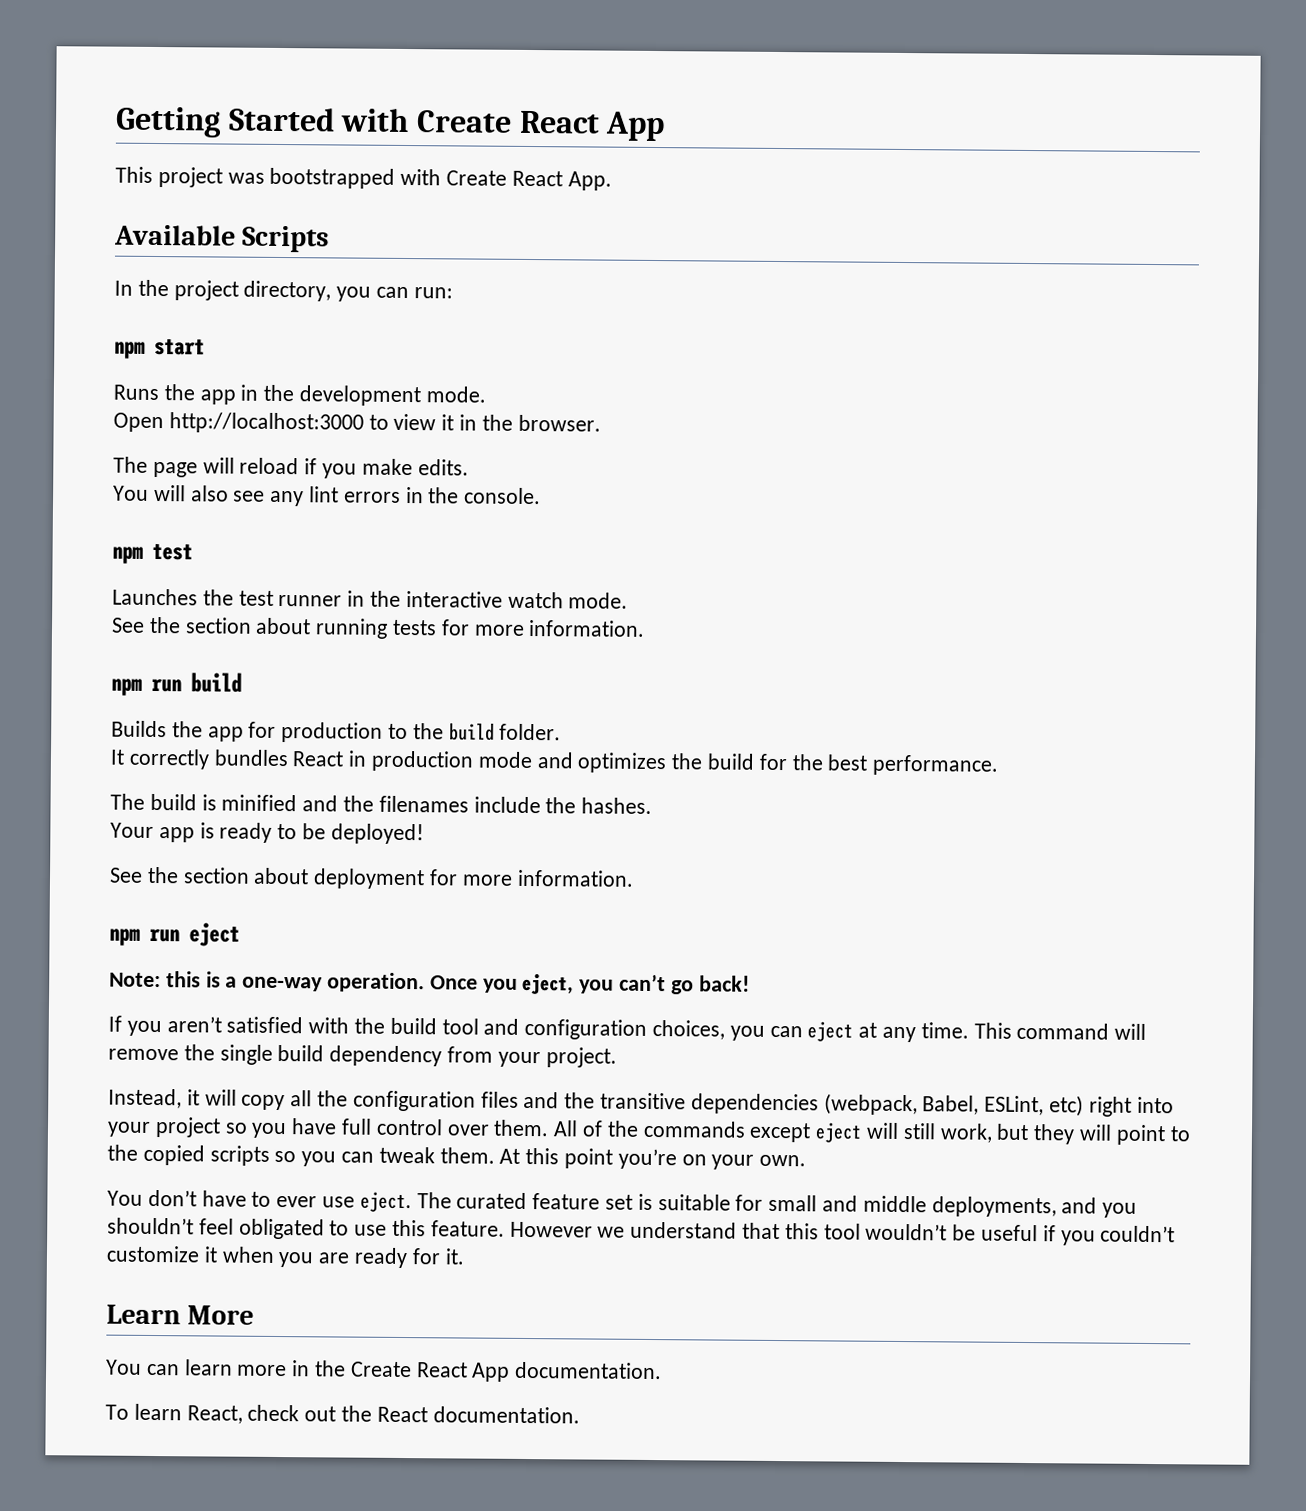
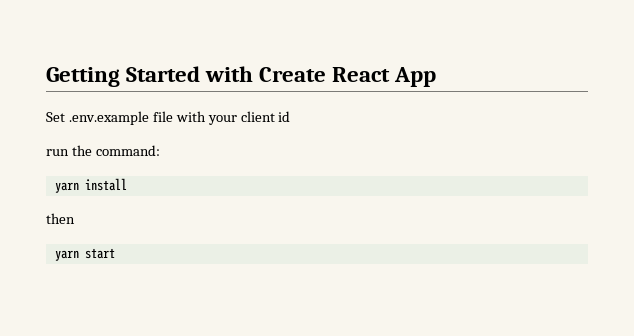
- This project was bootstrapped with Create React App.
- Available Scripts
- In the project directory, you can run:
- npm start
- Runs the app in the development mode.
- Open http://localhost:3000 to view it in the browser.
- The page will reload if you make edits.
- You will also see any lint errors in the console.
- npm test
- Launches the test runner in the interactive watch mode.
- See the section about running tests for more information.
- npm run build
- Builds the app for production to the build folder.
- It correctly bundles React in production mode and optimizes the build for the best performance.
- The build is minified and the filenames include the hashes.
- Your app is ready to be deployed!
- See the section about deployment for more information.
- npm run eject
- Note: this is a one-way operation. Once you eject, you can’t go back!
- If you aren’t satisfied with the build tool and configuration choices, you can eject at any time. This command will remove the single build dependency from your project.
- Instead, it will copy all the configuration files and the transitive dependencies (webpack, Babel, ESLint, etc) right into your project so you have full control over them. All of the commands except eject will still work, but they will point to the copied scripts so you can tweak them. At this point you’re on your own.
- You don’t have to ever use eject. The curated feature set is suitable for small and middle deployments, and you shouldn’t feel obligated to use this feature. However we understand that this tool wouldn’t be useful if you couldn’t customize it when you are ready for it.
- Learn More
- You can learn more in the Create React App documentation.
- To learn React, check out the React documentation.
+ Set .env.example file with your client id
+ run the command:
+ yarn install
+ then
+ yarn start

